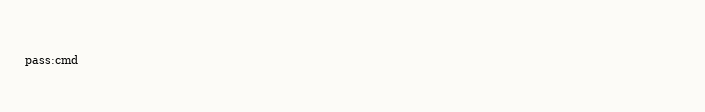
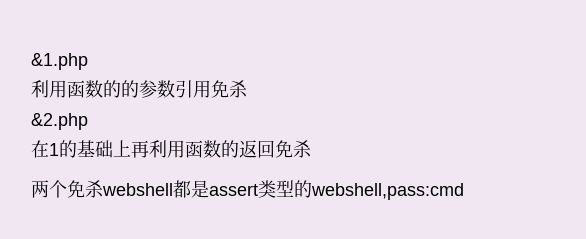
- pass:cmd
+ &1.php
+ 利用函数的的参数引用免杀
+ &2.php
+ 在1的基础上再利用函数的返回免杀
+ 两个免杀webshell都是assert类型的webshell,pass:cmd

